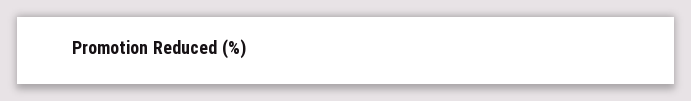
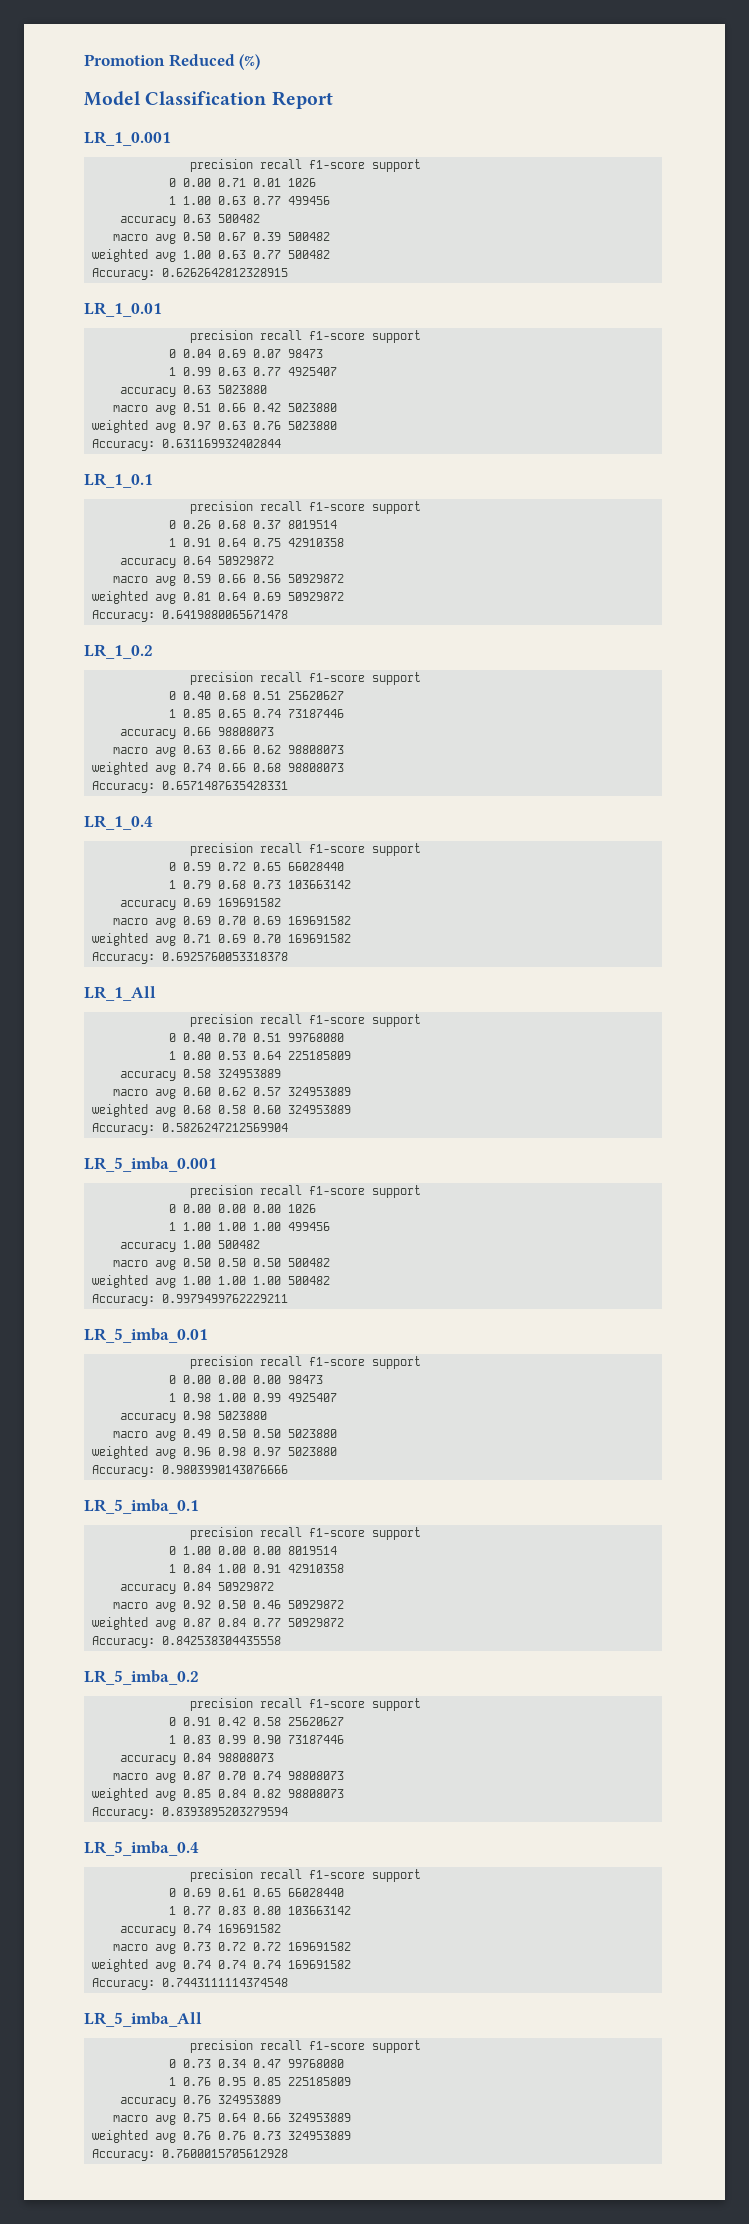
+ Model Classification Report
+ LR_1_0.001
+ precision recall f1-score support
+ 0 0.00 0.71 0.01 1026
+ 1 1.00 0.63 0.77 499456
+ accuracy 0.63 500482
+ macro avg 0.50 0.67 0.39 500482
+ weighted avg 1.00 0.63 0.77 500482
+ Accuracy: 0.6262642812328915
+ LR_1_0.01
+ precision recall f1-score support
+ 0 0.04 0.69 0.07 98473
+ 1 0.99 0.63 0.77 4925407
+ accuracy 0.63 5023880
+ macro avg 0.51 0.66 0.42 5023880
+ weighted avg 0.97 0.63 0.76 5023880
+ Accuracy: 0.631169932402844
+ LR_1_0.1
+ precision recall f1-score support
+ 0 0.26 0.68 0.37 8019514
+ 1 0.91 0.64 0.75 42910358
+ accuracy 0.64 50929872
+ macro avg 0.59 0.66 0.56 50929872
+ weighted avg 0.81 0.64 0.69 50929872
+ Accuracy: 0.6419880065671478
+ LR_1_0.2
+ precision recall f1-score support
+ 0 0.40 0.68 0.51 25620627
+ 1 0.85 0.65 0.74 73187446
+ accuracy 0.66 98808073
+ macro avg 0.63 0.66 0.62 98808073
+ weighted avg 0.74 0.66 0.68 98808073
+ Accuracy: 0.6571487635428331
+ LR_1_0.4
+ precision recall f1-score support
+ 0 0.59 0.72 0.65 66028440
+ 1 0.79 0.68 0.73 103663142
+ accuracy 0.69 169691582
+ macro avg 0.69 0.70 0.69 169691582
+ weighted avg 0.71 0.69 0.70 169691582
+ Accuracy: 0.6925760053318378
+ LR_1_All
+ precision recall f1-score support
+ 0 0.40 0.70 0.51 99768080
+ 1 0.80 0.53 0.64 225185809
+ accuracy 0.58 324953889
+ macro avg 0.60 0.62 0.57 324953889
+ weighted avg 0.68 0.58 0.60 324953889
+ Accuracy: 0.5826247212569904
+ LR_5_imba_0.001
+ precision recall f1-score support
+ 0 0.00 0.00 0.00 1026
+ 1 1.00 1.00 1.00 499456
+ accuracy 1.00 500482
+ macro avg 0.50 0.50 0.50 500482
+ weighted avg 1.00 1.00 1.00 500482
+ Accuracy: 0.9979499762229211
+ LR_5_imba_0.01
+ precision recall f1-score support
+ 0 0.00 0.00 0.00 98473
+ 1 0.98 1.00 0.99 4925407
+ accuracy 0.98 5023880
+ macro avg 0.49 0.50 0.50 5023880
+ weighted avg 0.96 0.98 0.97 5023880
+ Accuracy: 0.9803990143076666
+ LR_5_imba_0.1
+ precision recall f1-score support
+ 0 1.00 0.00 0.00 8019514
+ 1 0.84 1.00 0.91 42910358
+ accuracy 0.84 50929872
+ macro avg 0.92 0.50 0.46 50929872
+ weighted avg 0.87 0.84 0.77 50929872
+ Accuracy: 0.842538304435558
+ LR_5_imba_0.2
+ precision recall f1-score support
+ 0 0.91 0.42 0.58 25620627
+ 1 0.83 0.99 0.90 73187446
+ accuracy 0.84 98808073
+ macro avg 0.87 0.70 0.74 98808073
+ weighted avg 0.85 0.84 0.82 98808073
+ Accuracy: 0.8393895203279594
+ LR_5_imba_0.4
+ precision recall f1-score support
+ 0 0.69 0.61 0.65 66028440
+ 1 0.77 0.83 0.80 103663142
+ accuracy 0.74 169691582
+ macro avg 0.73 0.72 0.72 169691582
+ weighted avg 0.74 0.74 0.74 169691582
+ Accuracy: 0.7443111114374548
+ LR_5_imba_All
+ precision recall f1-score support
+ 0 0.73 0.34 0.47 99768080
+ 1 0.76 0.95 0.85 225185809
+ accuracy 0.76 324953889
+ macro avg 0.75 0.64 0.66 324953889
+ weighted avg 0.76 0.76 0.73 324953889
+ Accuracy: 0.7600015705612928

